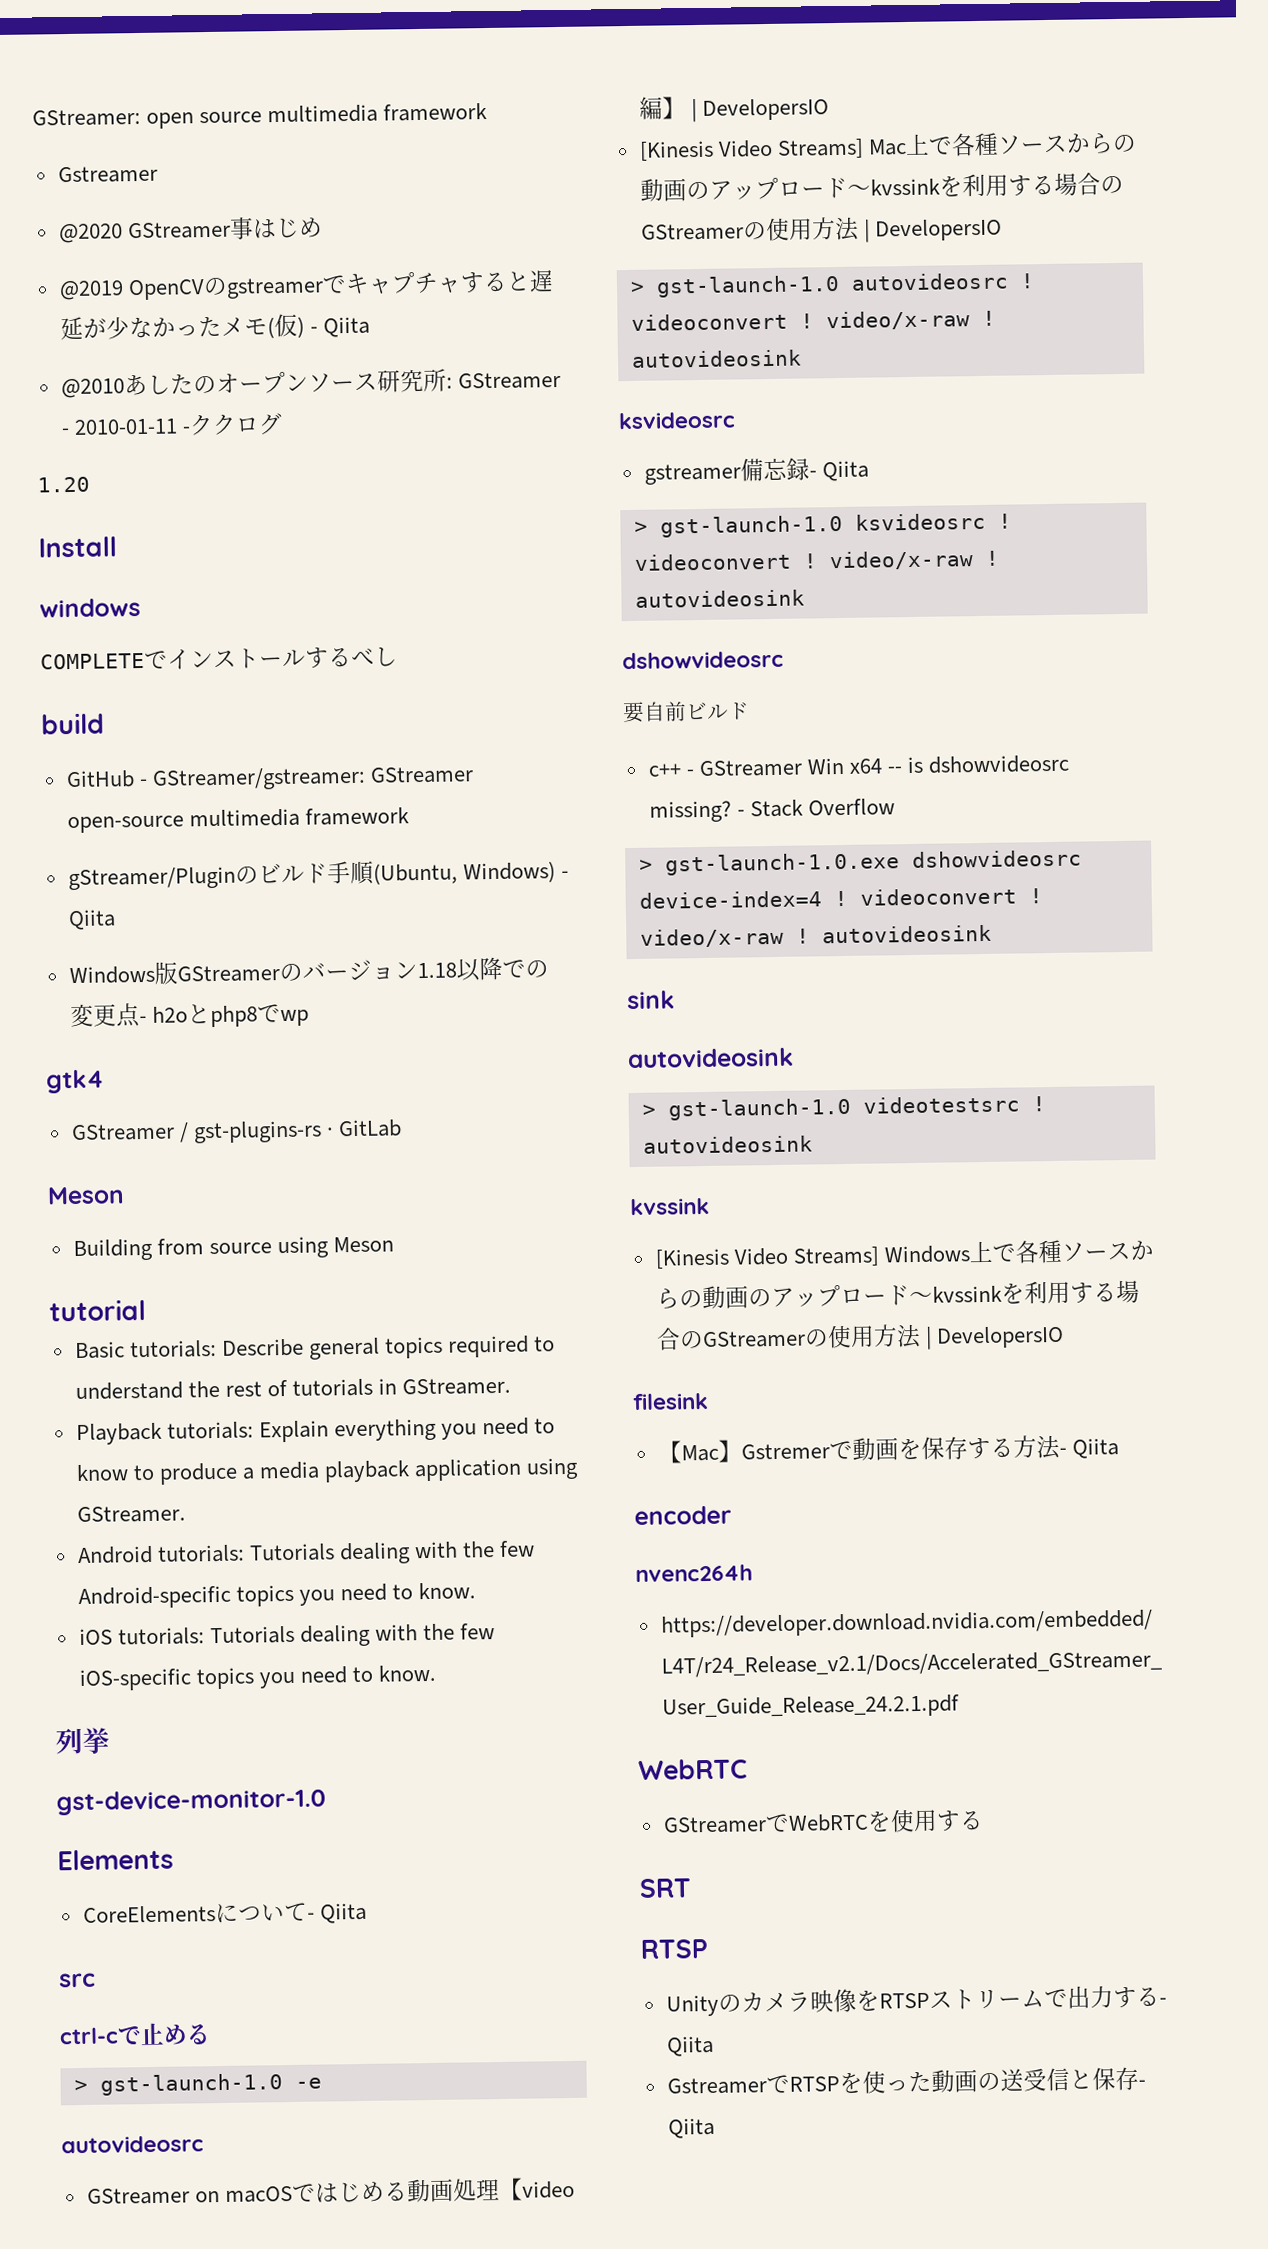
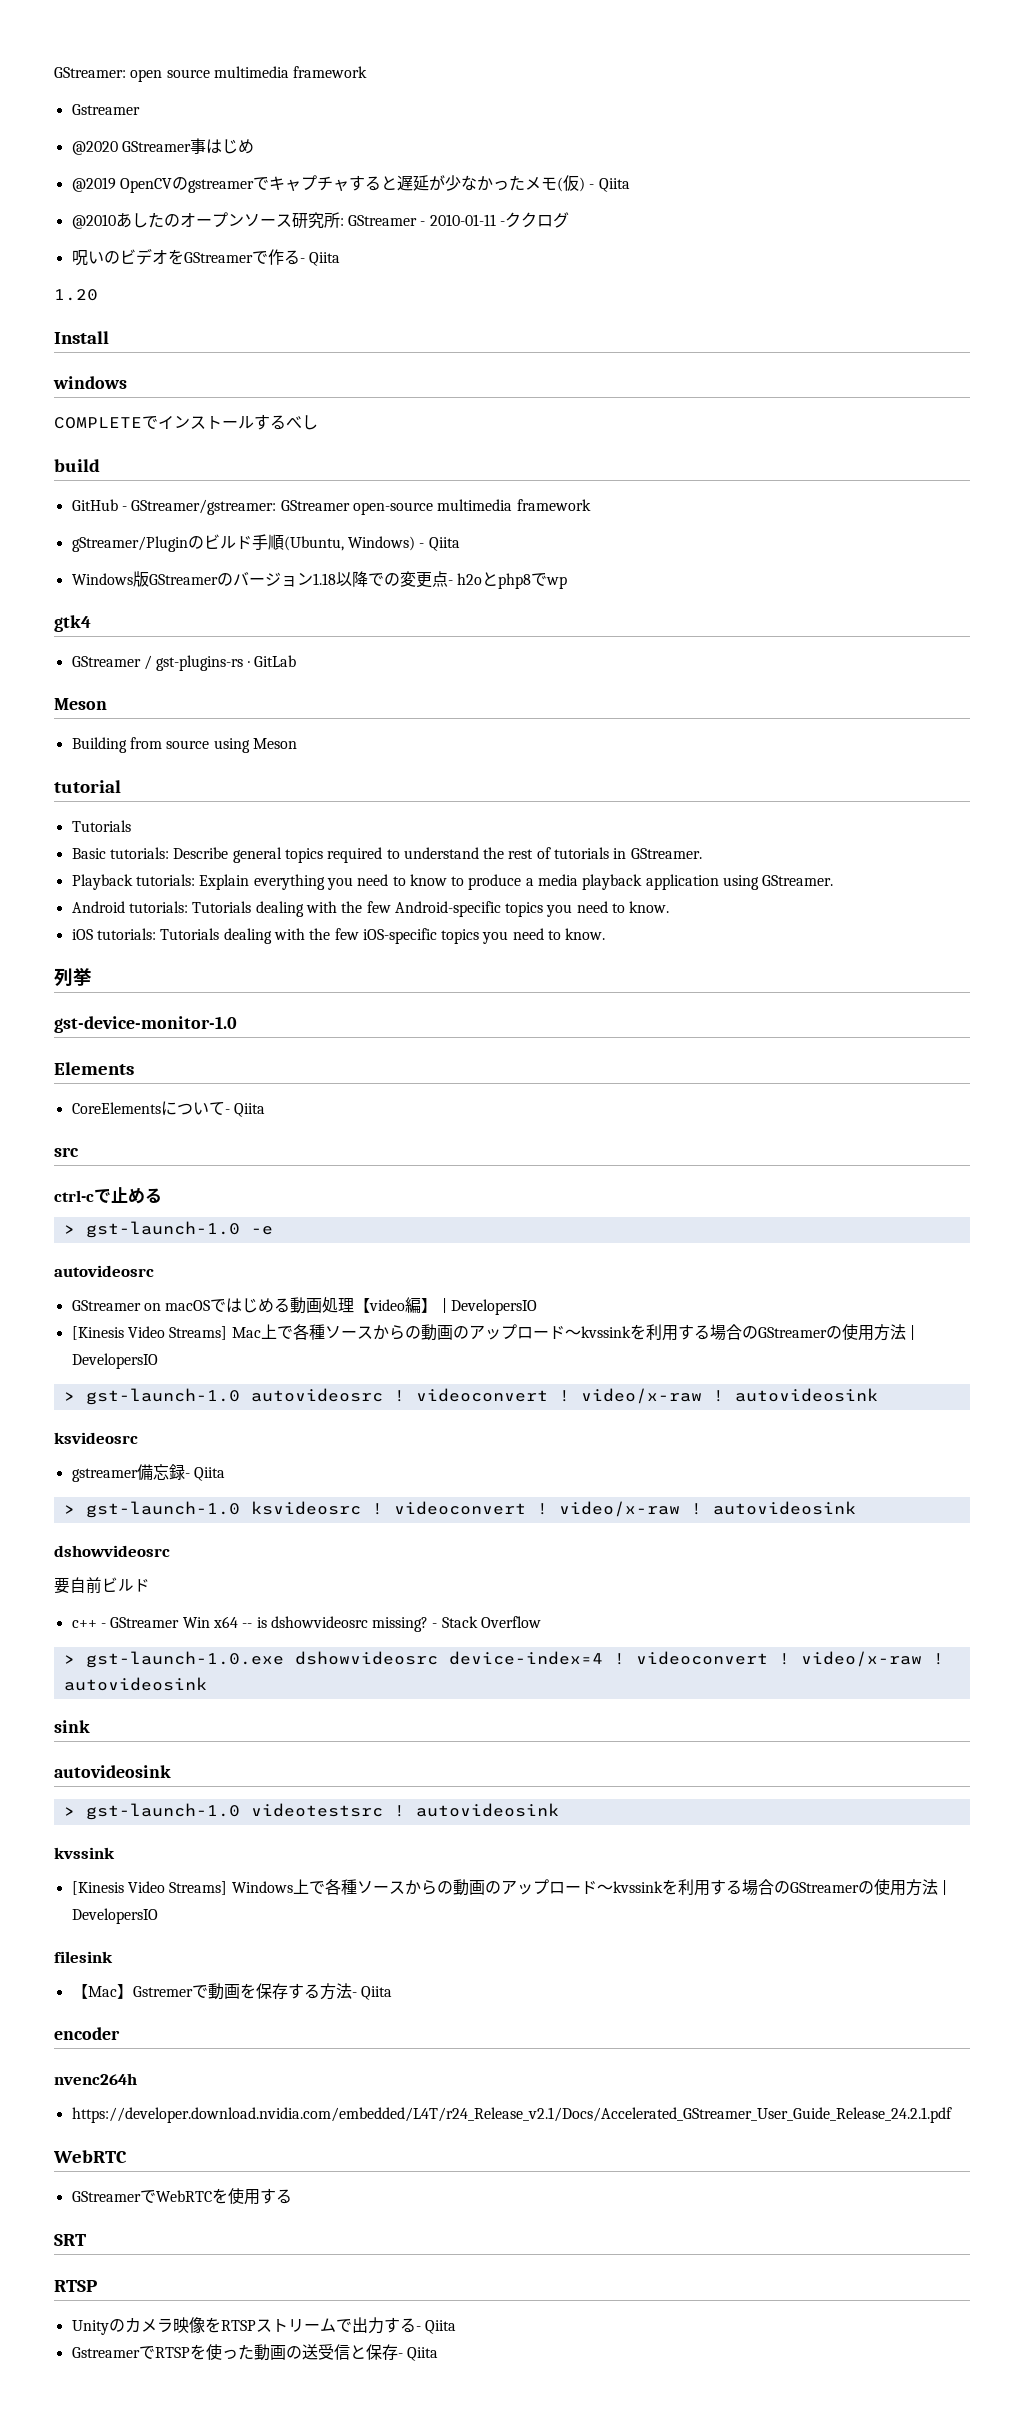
+ 呪いのビデオをGStreamerで作る- Qiita
  tutorial
+ Tutorials

